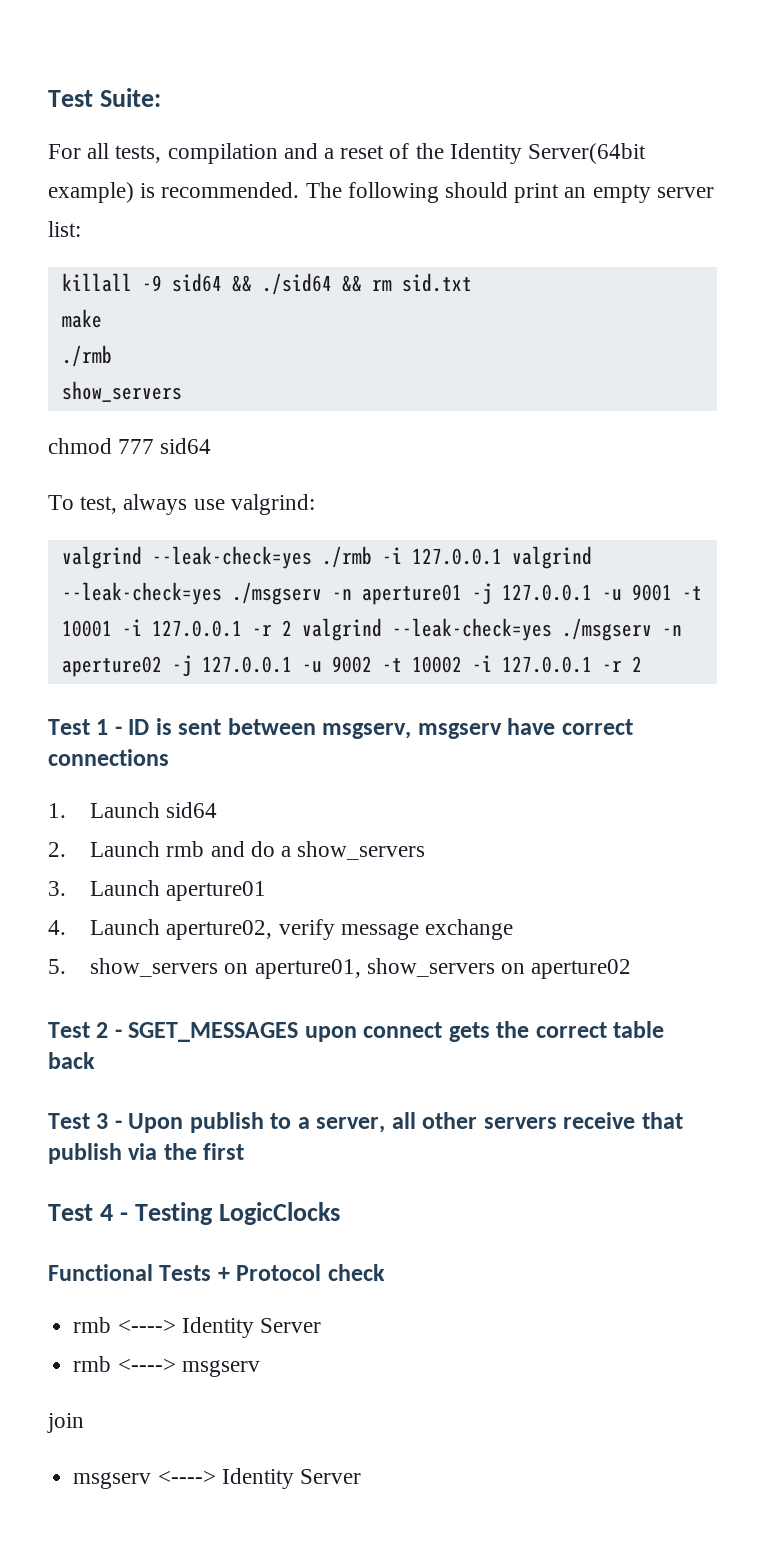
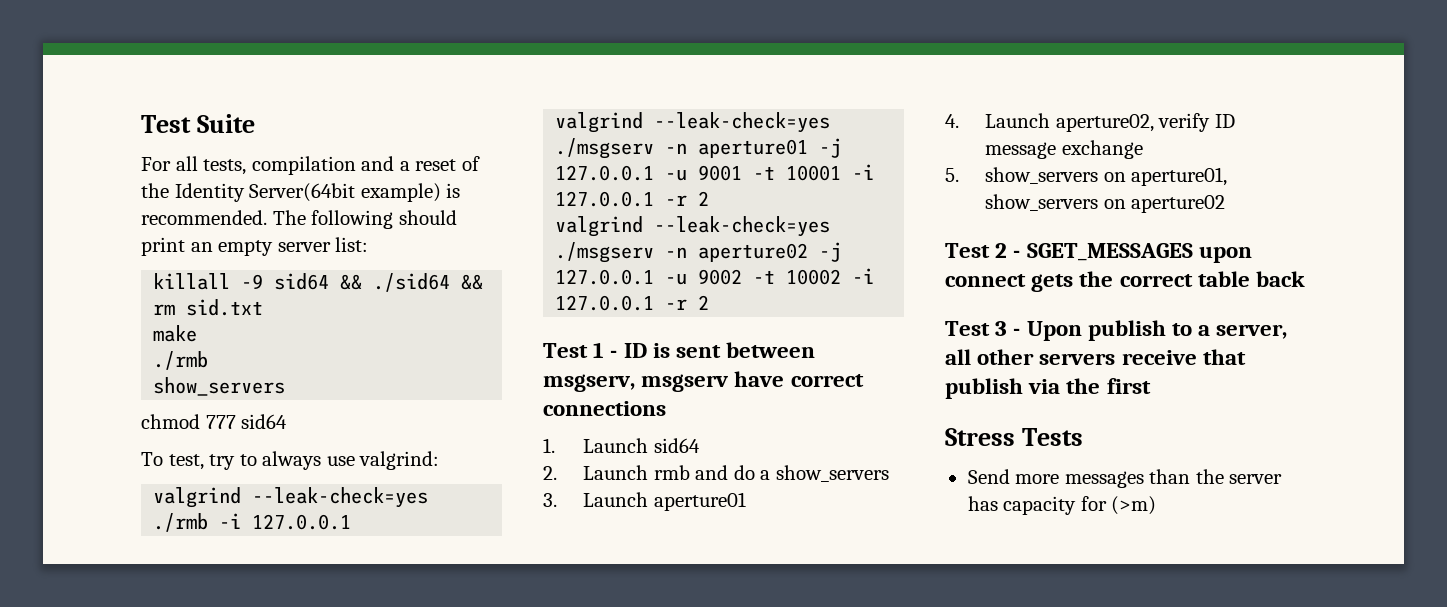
- Test Suite:
+ Test Suite
- To test, always use valgrind:
+ To test, try to always use valgrind:
- valgrind --leak-check=yes ./rmb -i 127.0.0.1 valgrind --leak-check=yes ./msgserv -n aperture01 -j 127.0.0.1 -u 9001 -t 10001 -i 127.0.0.1 -r 2 valgrind --leak-check=yes ./msgserv -n aperture02 -j 127.0.0.1 -u 9002 -t 10002 -i 127.0.0.1 -r 2
+ valgrind --leak-check=yes ./rmb -i 127.0.0.1
+ valgrind --leak-check=yes ./msgserv -n aperture01 -j 127.0.0.1 -u 9001 -t 10001 -i 127.0.0.1 -r 2
+ valgrind --leak-check=yes ./msgserv -n aperture02 -j 127.0.0.1 -u 9002 -t 10002 -i 127.0.0.1 -r 2
- 4. Launch aperture02, verify message exchange
+ 4. Launch aperture02, verify ID message exchange
- Test 4 - Testing LogicClocks
- Functional Tests + Protocol check
- rmb <----> Identity Server
- rmb <----> msgserv
- join
- msgserv <----> Identity Server
+ Stress Tests
+ Send more messages than the server has capacity for (>m)

